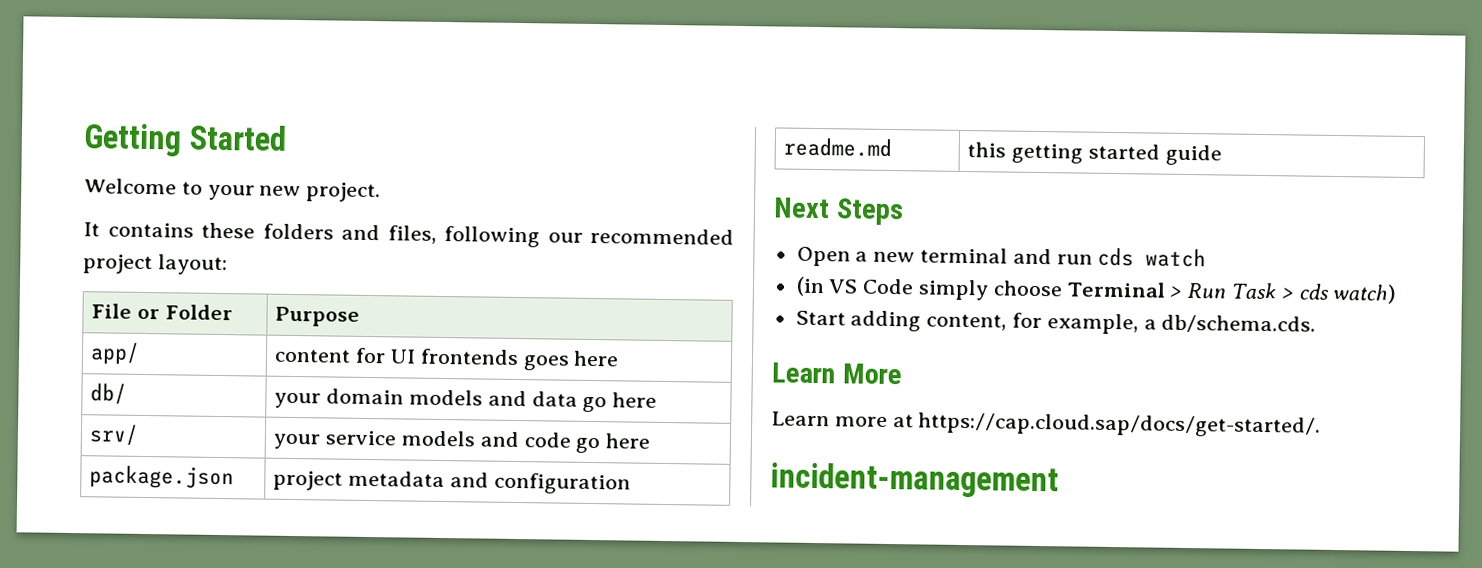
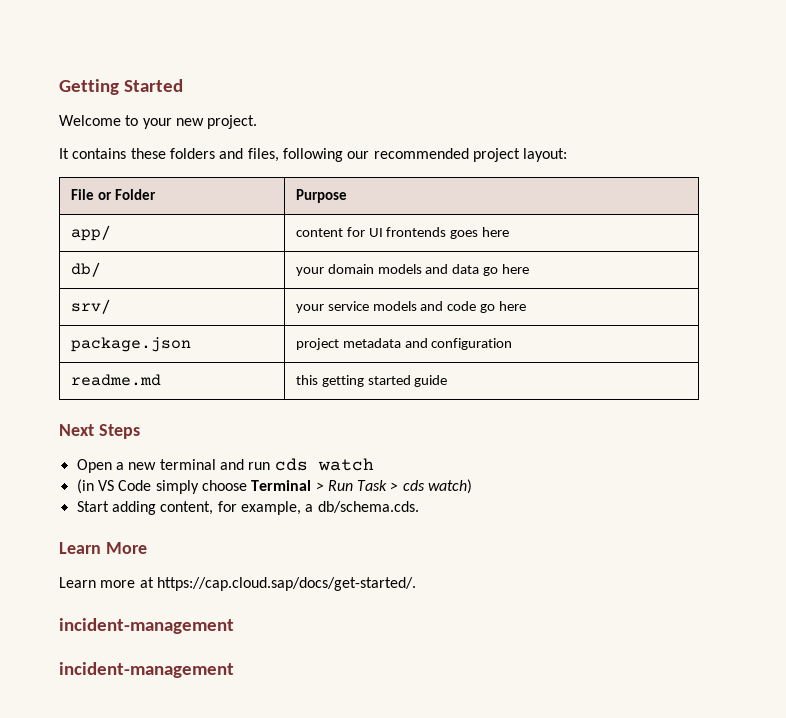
  Learn more at https://cap.cloud.sap/docs/get-started/.
+ incident-management

